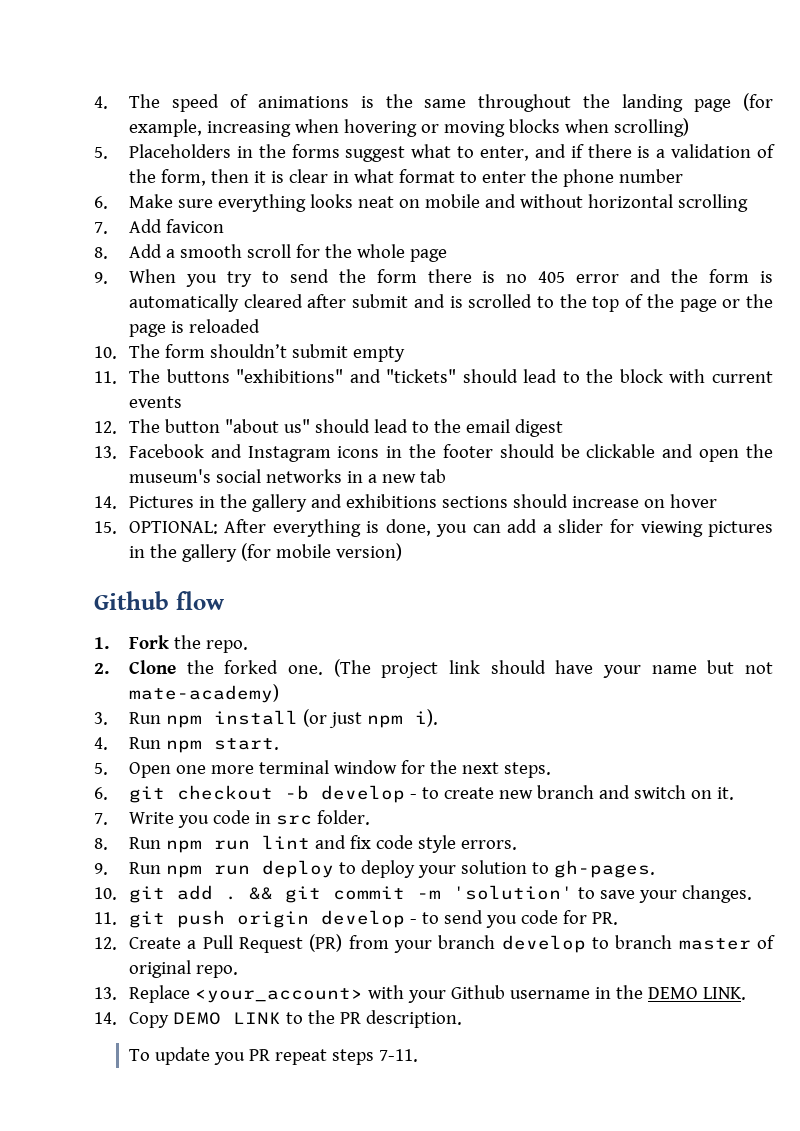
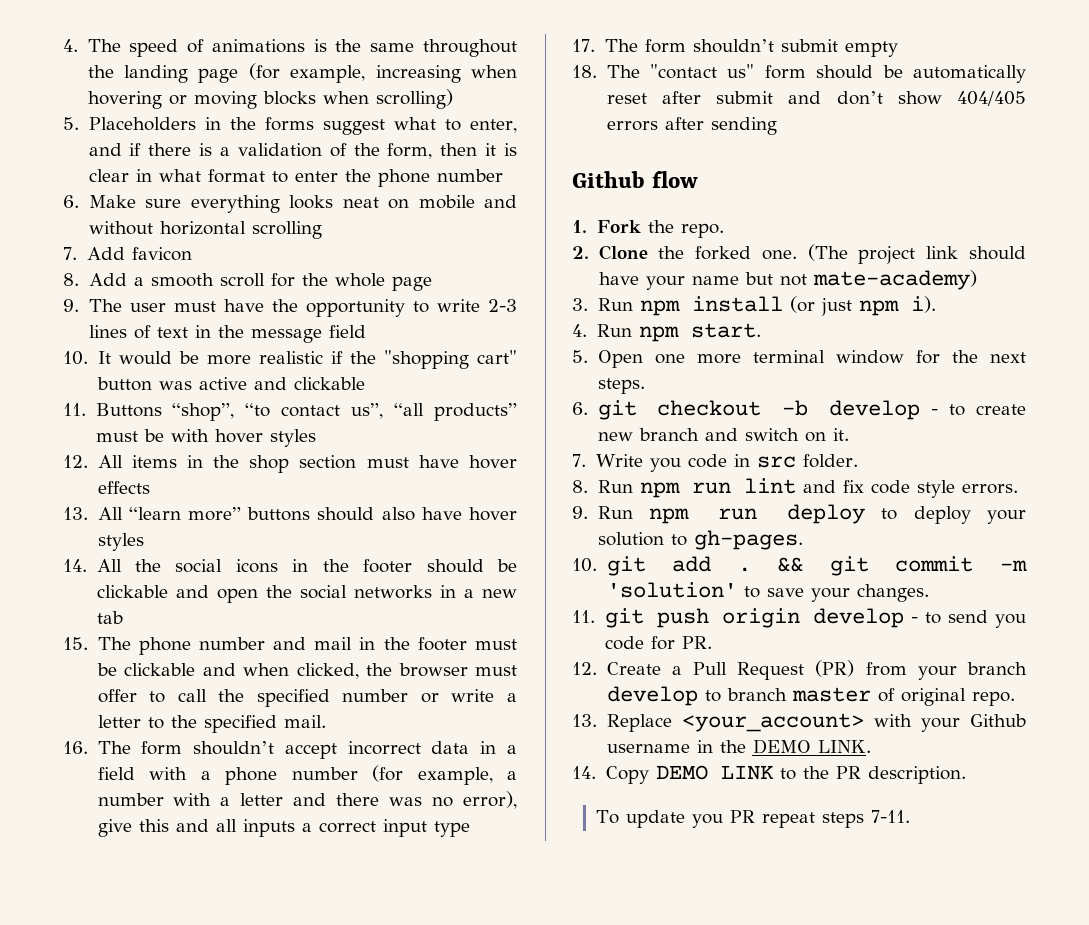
- 9. When you try to send the form there is no 405 error and the form is automatically cleared after submit and is scrolled to the top of the page or the page is reloaded
- 10. The form shouldn’t submit empty
+ 9. The user must have the opportunity to write 2-3 lines of text in the message field
+ 10. It would be more realistic if the "shopping cart" button was active and clickable
+ 11. Buttons “shop”, “to contact us”, “all products” must be with hover styles
+ 12. All items in the shop section must have hover effects
+ 13. All “learn more” buttons should also have hover styles
+ 14. All the social icons in the footer should be clickable and open the social networks in a new tab
+ 15. The phone number and mail in the footer must be clickable and when clicked, the browser must offer to call the specified number or write a letter to the specified mail.
+ 16. The form shouldn’t accept incorrect data in a field with a phone number (for example, a number with a letter and there was no error), give this and all inputs a correct input type
+ 17. The form shouldn’t submit empty
- 11. The buttons "exhibitions" and "tickets" should lead to the block with current events
- 12. The button "about us" should lead to the email digest
- 13. Facebook and Instagram icons in the footer should be clickable and open the museum's social networks in a new tab
- 14. Pictures in the gallery and exhibitions sections should increase on hover
- 15. OPTIONAL: After everything is done, you can add a slider for viewing pictures in the gallery (for mobile version)
+ 18. The "contact us" form should be automatically reset after submit and don’t show 404/405 errors after sending

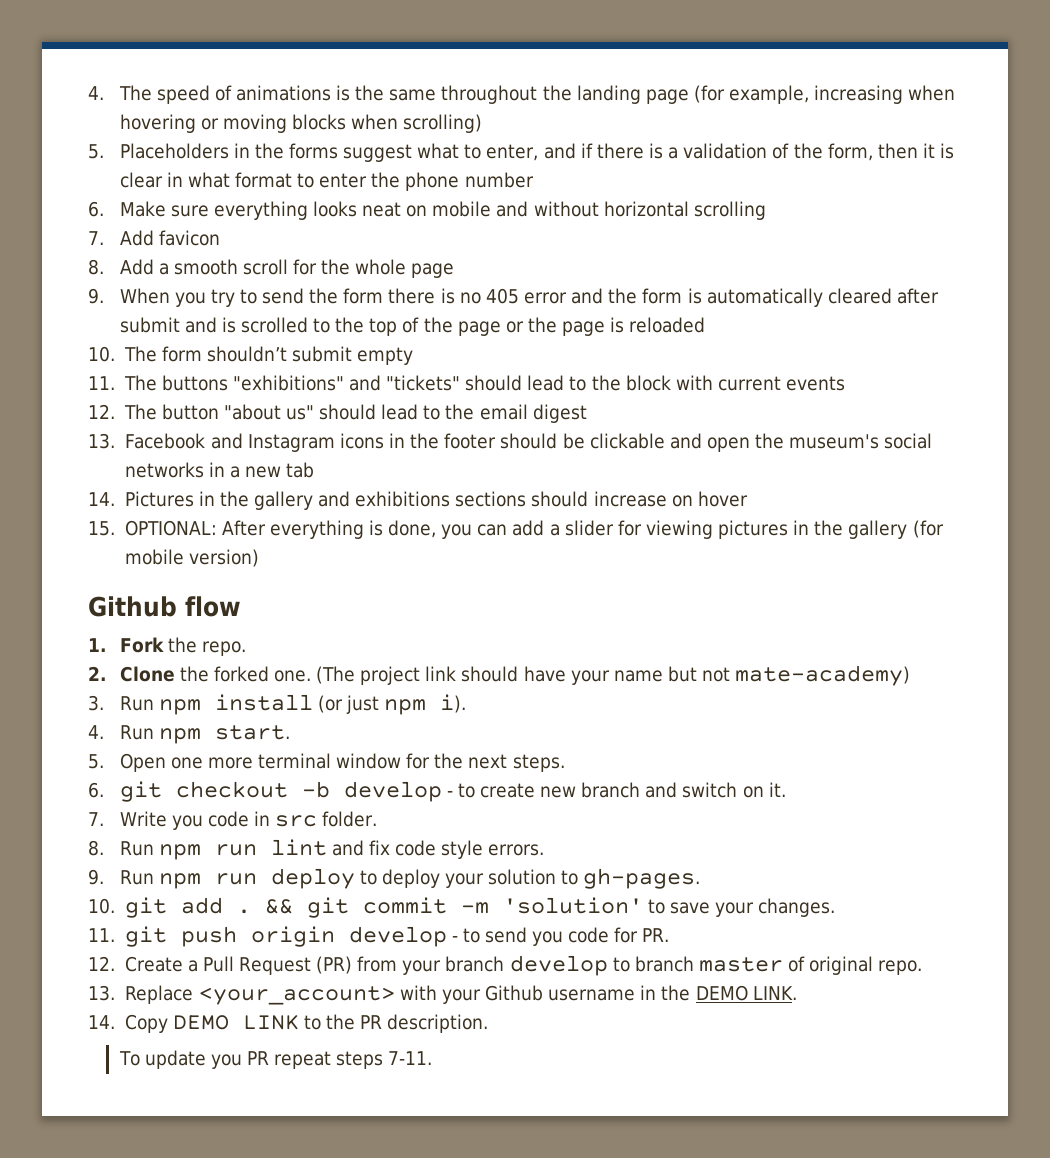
- 9. The user must have the opportunity to write 2-3 lines of text in the message field
- 10. It would be more realistic if the "shopping cart" button was active and clickable
- 11. Buttons “shop”, “to contact us”, “all products” must be with hover styles
- 12. All items in the shop section must have hover effects
- 13. All “learn more” buttons should also have hover styles
- 14. All the social icons in the footer should be clickable and open the social networks in a new tab
+ 9. When you try to send the form there is no 405 error and the form is automatically cleared after submit and is scrolled to the top of the page or the page is reloaded
+ 10. The form shouldn’t submit empty
+ 11. The buttons "exhibitions" and "tickets" should lead to the block with current events
+ 12. The button "about us" should lead to the email digest
+ 13. Facebook and Instagram icons in the footer should be clickable and open the museum's social networks in a new tab
- 15. The phone number and mail in the footer must be clickable and when clicked, the browser must offer to call the specified number or write a letter to the specified mail.
- 16. The form shouldn’t accept incorrect data in a field with a phone number (for example, a number with a letter and there was no error), give this and all inputs a correct input type
- 17. The form shouldn’t submit empty
- 18. The "contact us" form should be automatically reset after submit and don’t show 404/405 errors after sending
+ 14. Pictures in the gallery and exhibitions sections should increase on hover
+ 15. OPTIONAL: After everything is done, you can add a slider for viewing pictures in the gallery (for mobile version)

